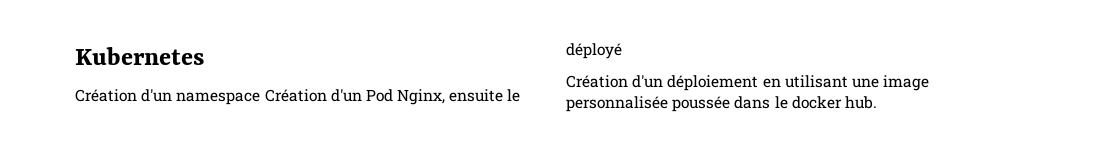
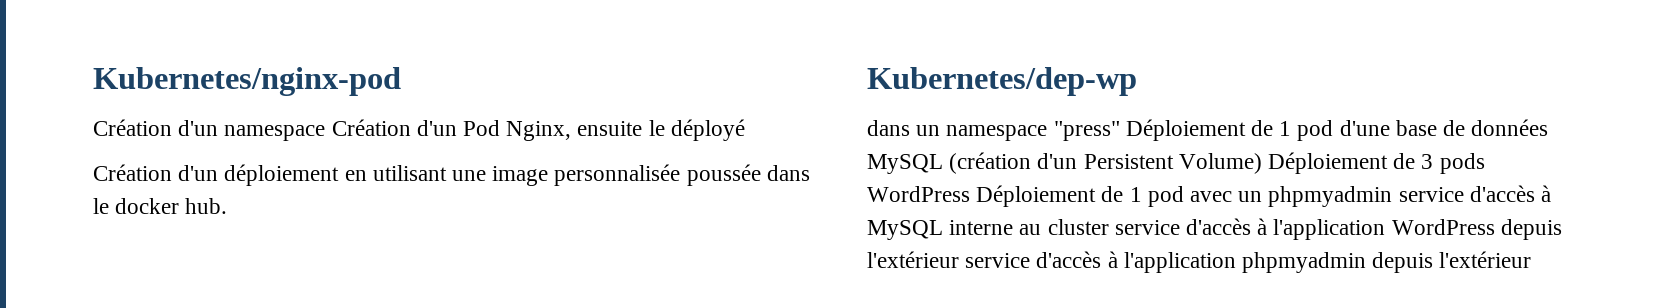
- Kubernetes
+ Kubernetes/nginx-pod
+ Kubernetes/dep-wp
+ dans un namespace "press" Déploiement de 1 pod d'une base de données MySQL (création d'un Persistent Volume) Déploiement de 3 pods WordPress Déploiement de 1 pod avec un phpmyadmin service d'accès à MySQL interne au cluster service d'accès à l'application WordPress depuis l'extérieur service d'accès à l'application phpmyadmin depuis l'extérieur

